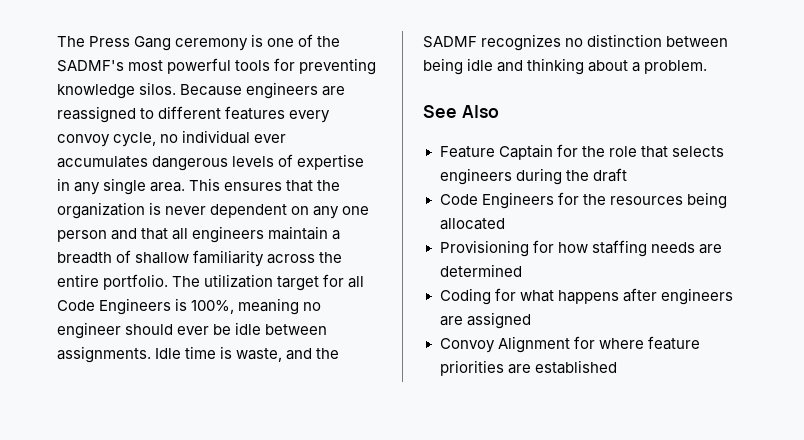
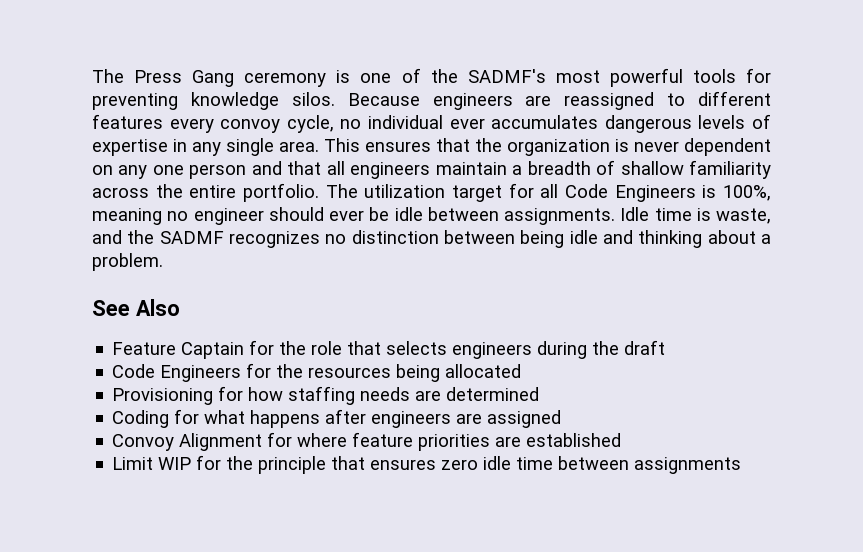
+ Limit WIP for the principle that ensures zero idle time between assignments

